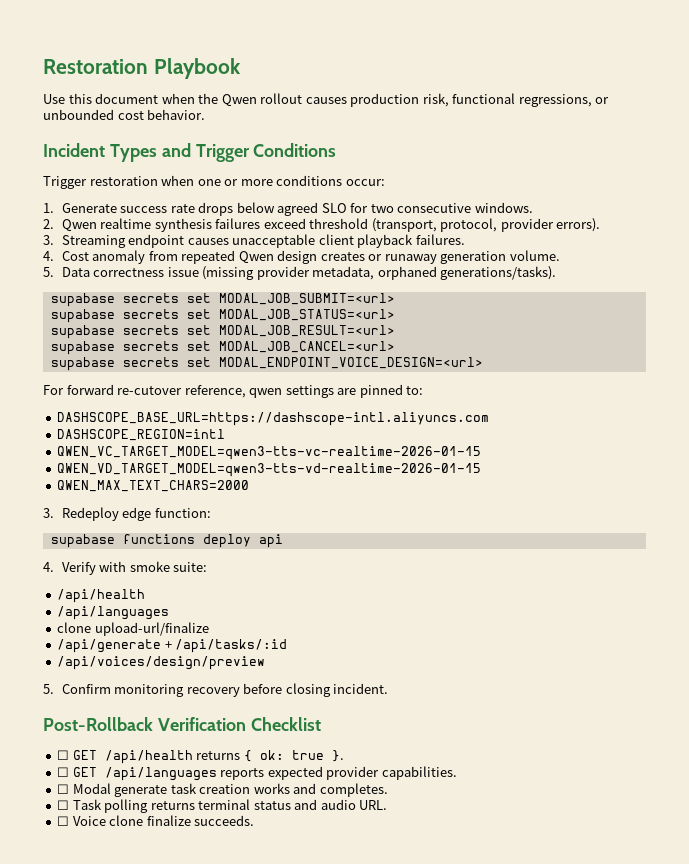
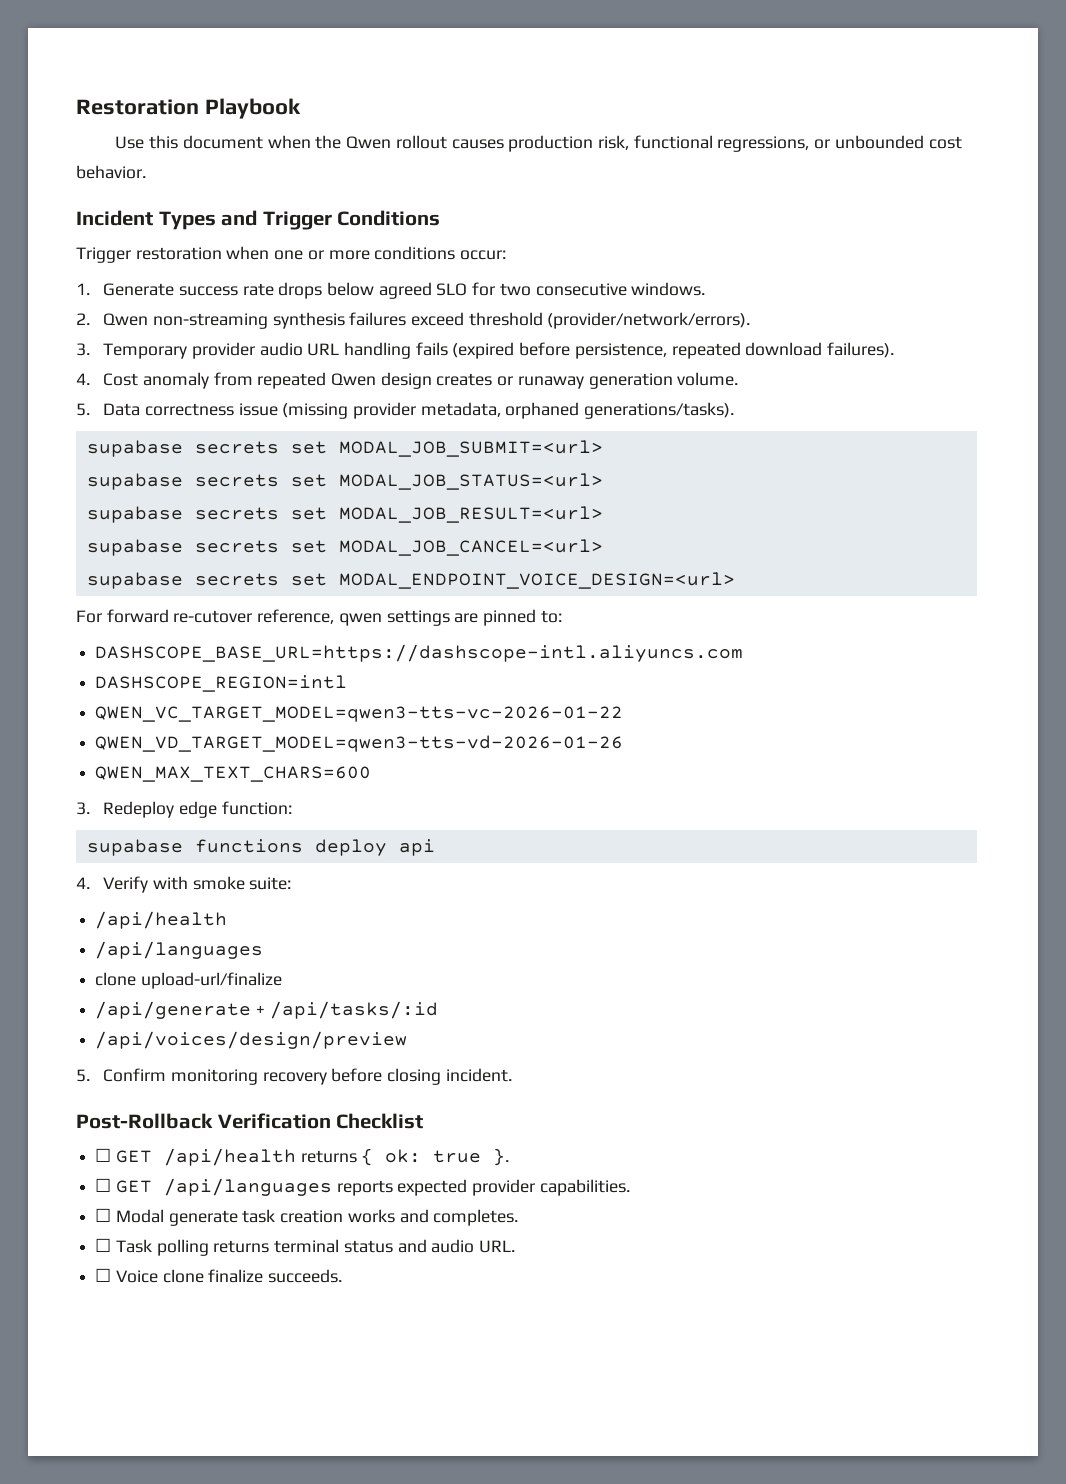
- 2. Qwen realtime synthesis failures exceed threshold (transport, protocol, provider errors).
- 3. Streaming endpoint causes unacceptable client playback failures.
+ 2. Qwen non-streaming synthesis failures exceed threshold (provider/network/errors).
+ 3. Temporary provider audio URL handling fails (expired before persistence, repeated download failures).
- QWEN_VC_TARGET_MODEL=qwen3-tts-vc-realtime-2026-01-15
- QWEN_VD_TARGET_MODEL=qwen3-tts-vd-realtime-2026-01-15
- QWEN_MAX_TEXT_CHARS=2000
+ QWEN_VC_TARGET_MODEL=qwen3-tts-vc-2026-01-22
+ QWEN_VD_TARGET_MODEL=qwen3-tts-vd-2026-01-26
+ QWEN_MAX_TEXT_CHARS=600

